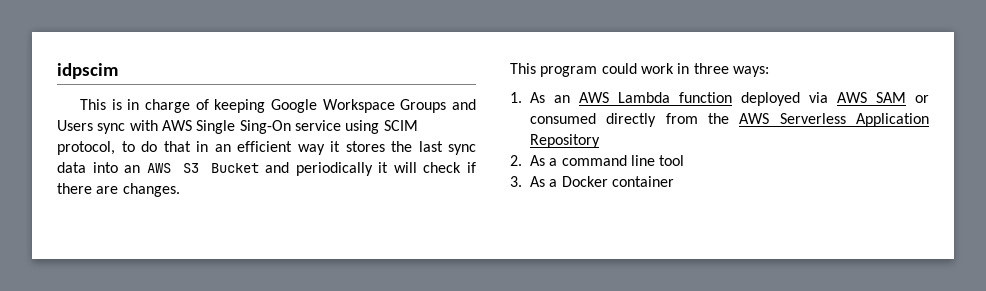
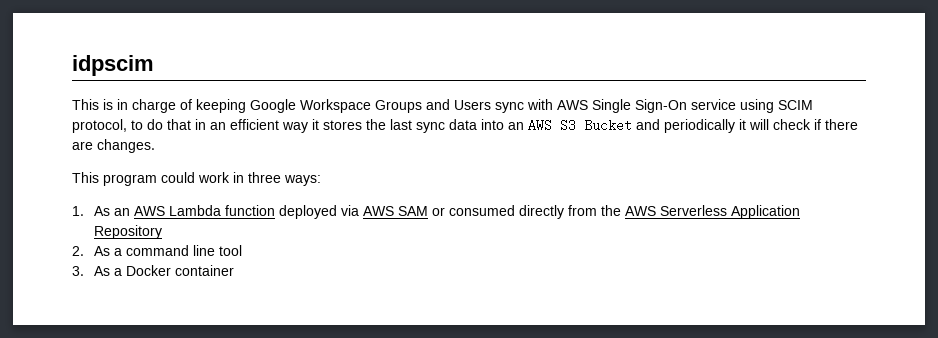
- This is in charge of keeping Google Workspace Groups and Users sync with AWS Single Sing-On service using SCIM protocol, to do that in an efficient way it stores the last sync data into an AWS S3 Bucket and periodically it will check if there are changes.
+ This is in charge of keeping Google Workspace Groups and Users sync with AWS Single Sign-On service using SCIM protocol, to do that in an efficient way it stores the last sync data into an AWS S3 Bucket and periodically it will check if there are changes.

